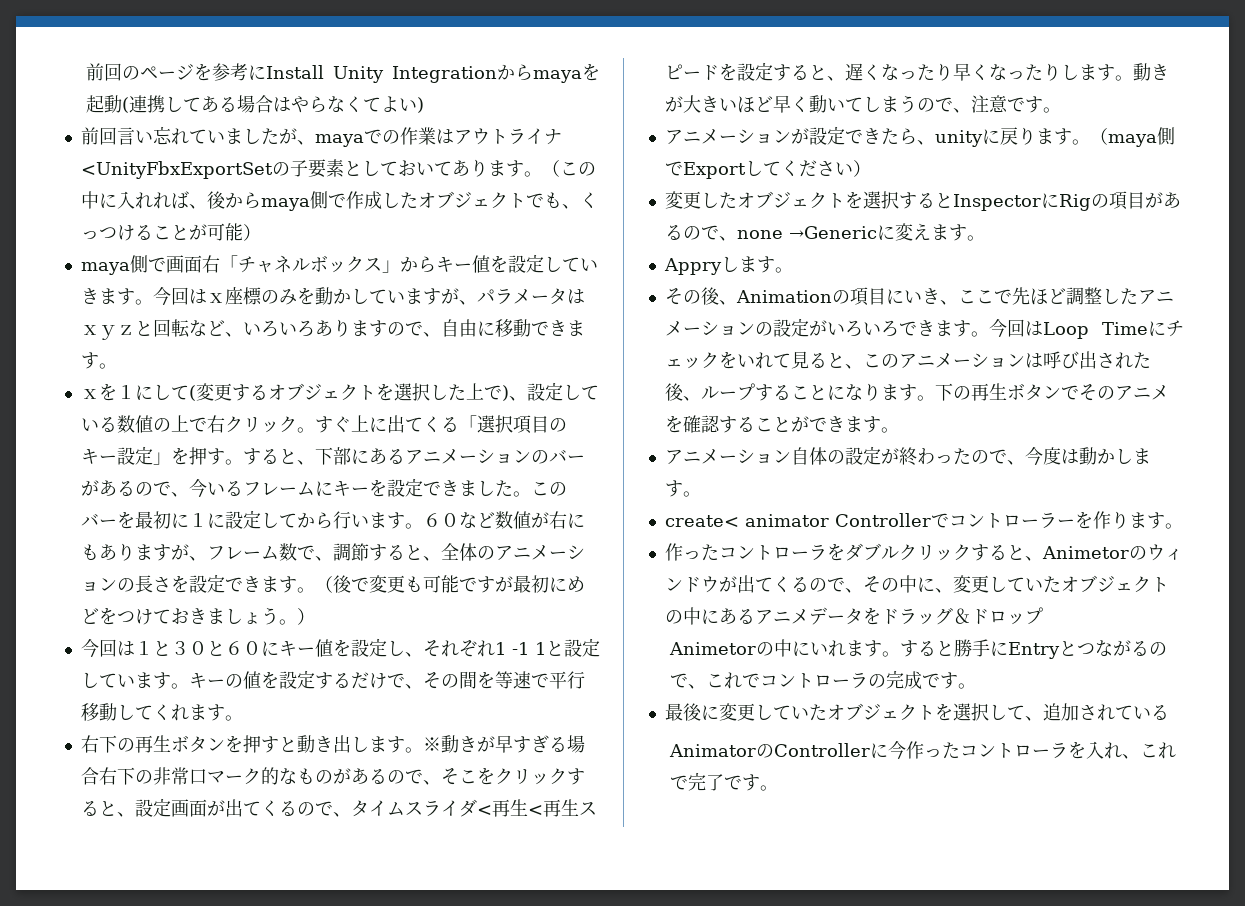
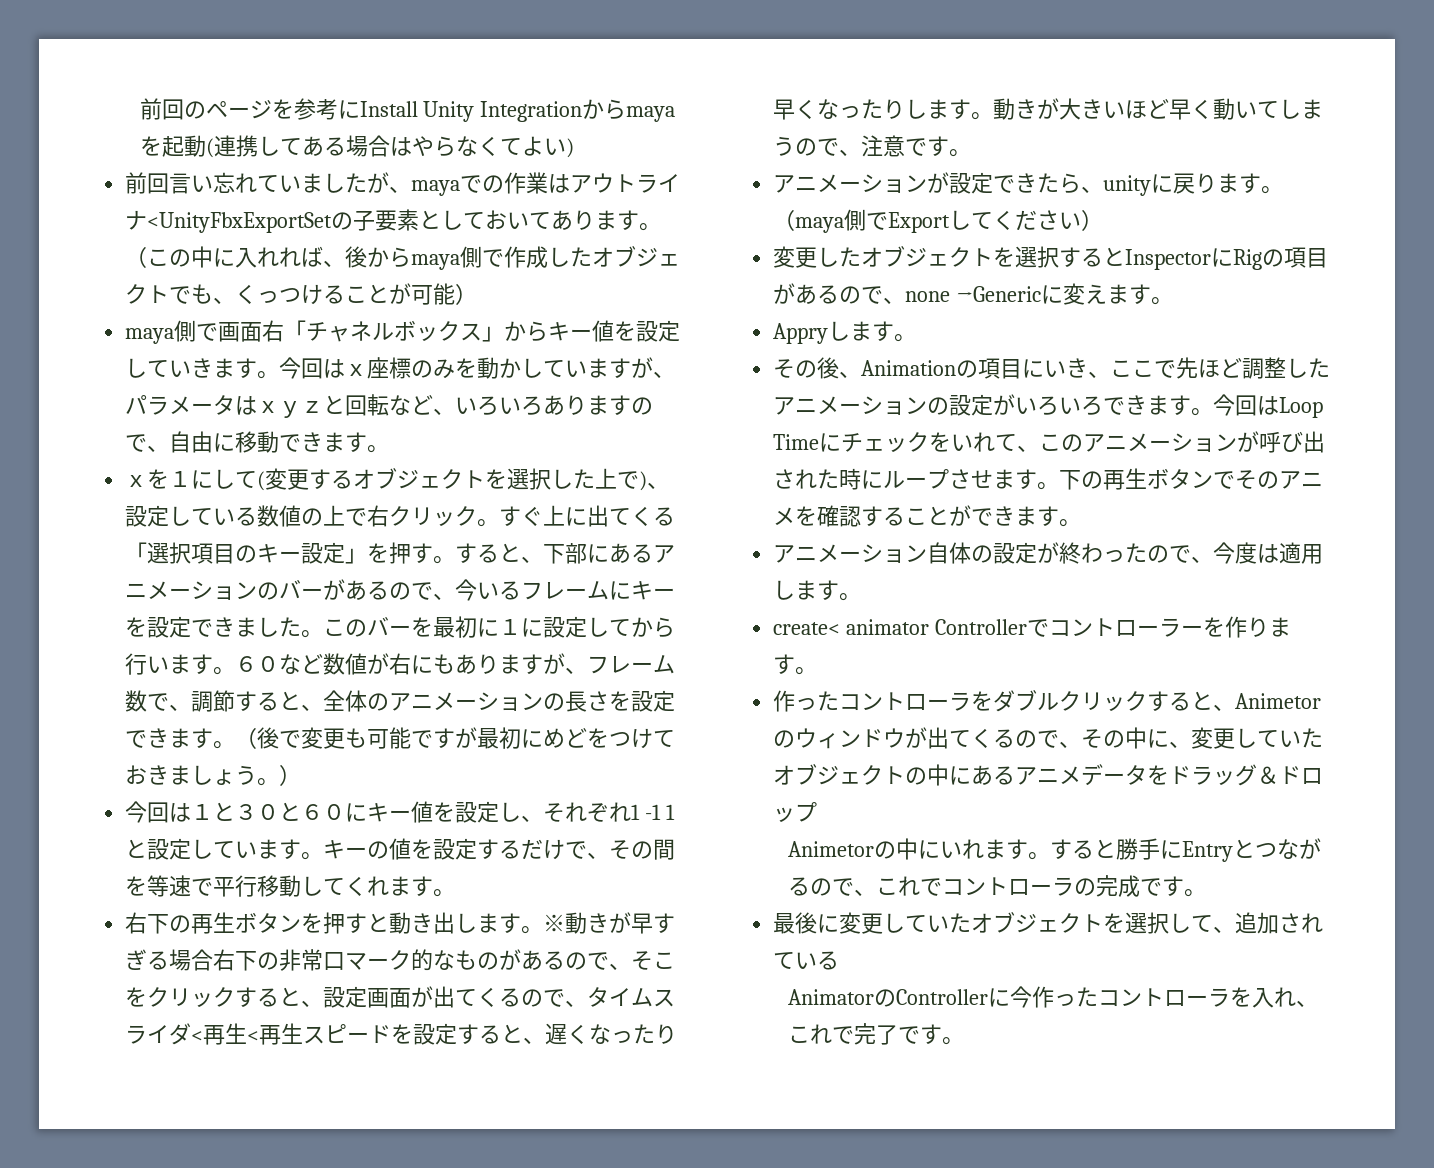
- 今回はLoop Timeにチェックをいれて見ると、このアニメーションは呼び出された後、ループすることになります。
+ 今回はLoop Timeにチェックをいれて、このアニメーションが呼び出された時にループさせます。
- アニメーション自体の設定が終わったので、今度は動かします。
+ アニメーション自体の設定が終わったので、今度は適用します。

